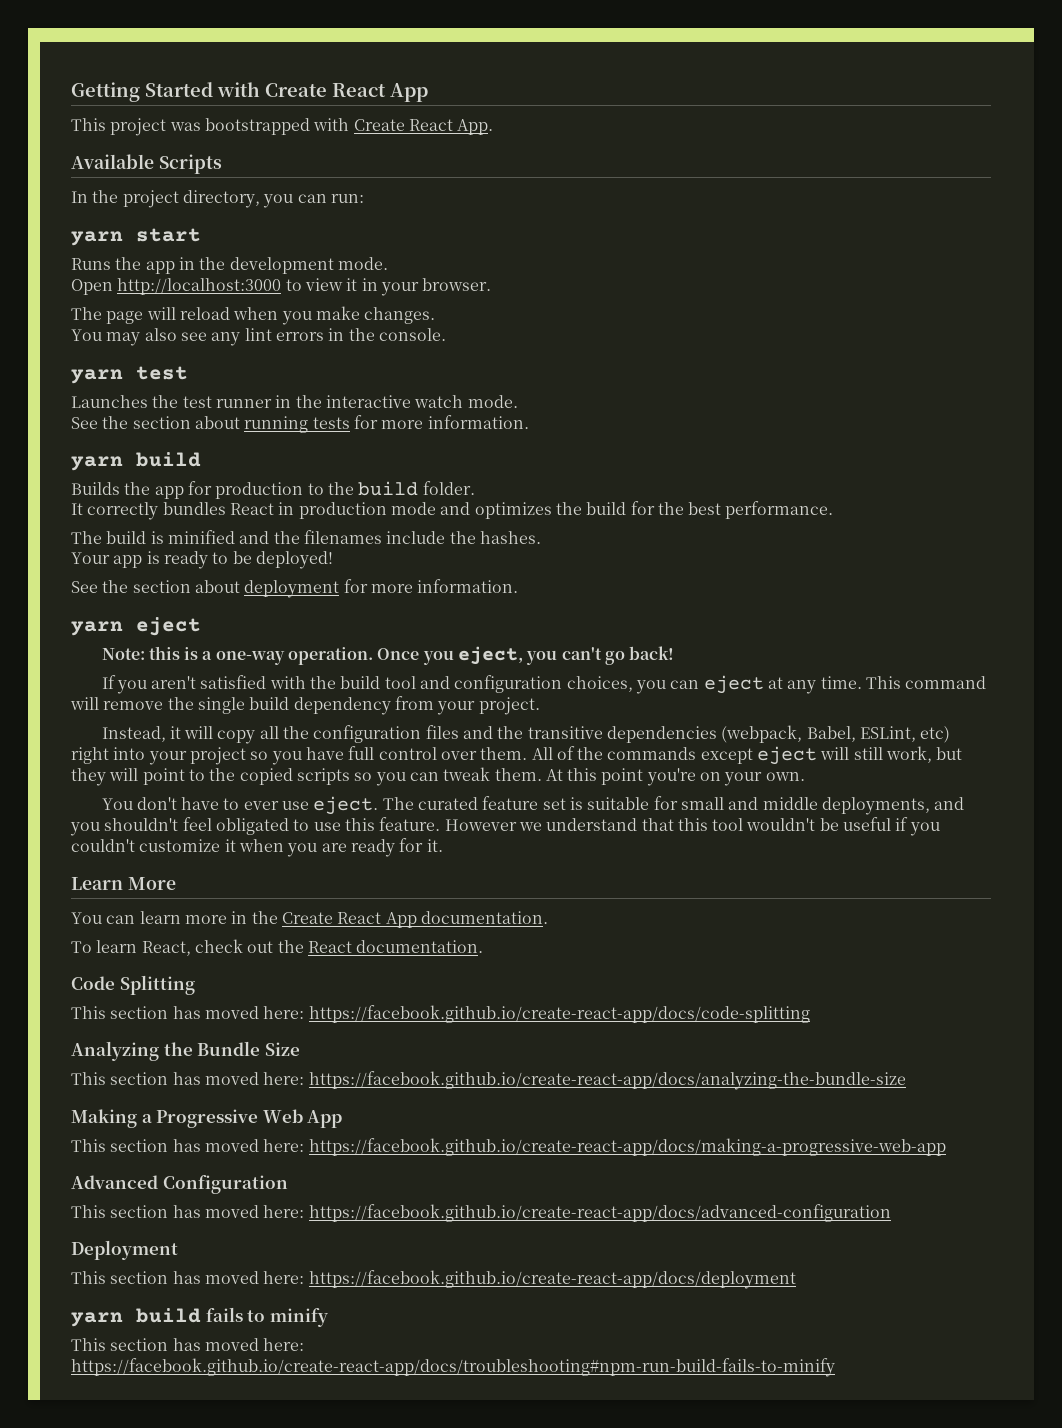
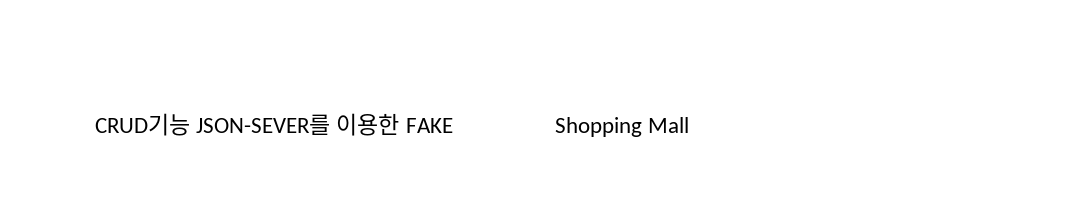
- Getting Started with Create React App
- This project was bootstrapped with Create React App.
- Available Scripts
- In the project directory, you can run:
- yarn start
- Runs the app in the development mode.
- Open http://localhost:3000 to view it in your browser.
- The page will reload when you make changes.
- You may also see any lint errors in the console.
- yarn test
- Launches the test runner in the interactive watch mode.
- See the section about running tests for more information.
- yarn build
- Builds the app for production to the build folder.
- It correctly bundles React in production mode and optimizes the build for the best performance.
- The build is minified and the filenames include the hashes.
- Your app is ready to be deployed!
- See the section about deployment for more information.
- yarn eject
- Note: this is a one-way operation. Once you eject, you can't go back!
- If you aren't satisfied with the build tool and configuration choices, you can eject at any time. This command will remove the single build dependency from your project.
- Instead, it will copy all the configuration files and the transitive dependencies (webpack, Babel, ESLint, etc) right into your project so you have full control over them. All of the commands except eject will still work, but they will point to the copied scripts so you can tweak them. At this point you're on your own.
- You don't have to ever use eject. The curated feature set is suitable for small and middle deployments, and you shouldn't feel obligated to use this feature. However we understand that this tool wouldn't be useful if you couldn't customize it when you are ready for it.
- Learn More
- You can learn more in the Create React App documentation.
- To learn React, check out the React documentation.
- Code Splitting
- This section has moved here: https://facebook.github.io/create-react-app/docs/code-splitting
- Analyzing the Bundle Size
- This section has moved here: https://facebook.github.io/create-react-app/docs/analyzing-the-bundle-size
- Making a Progressive Web App
- This section has moved here: https://facebook.github.io/create-react-app/docs/making-a-progressive-web-app
- Advanced Configuration
- This section has moved here: https://facebook.github.io/create-react-app/docs/advanced-configuration
- Deployment
- This section has moved here: https://facebook.github.io/create-react-app/docs/deployment
- yarn build fails to minify
- This section has moved here: https://facebook.github.io/create-react-app/docs/troubleshooting#npm-run-build-fails-to-minify
+ CRUD기능 JSON-SEVER를 이용한 FAKE Shopping Mall

